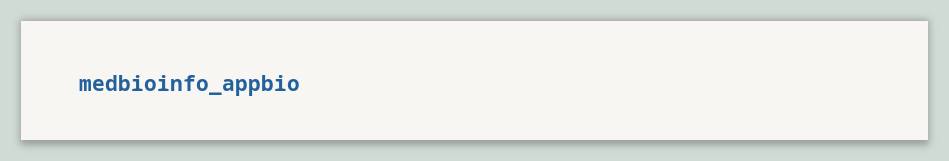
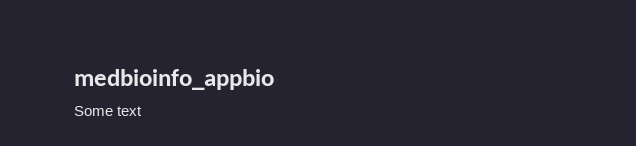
+ Some text

